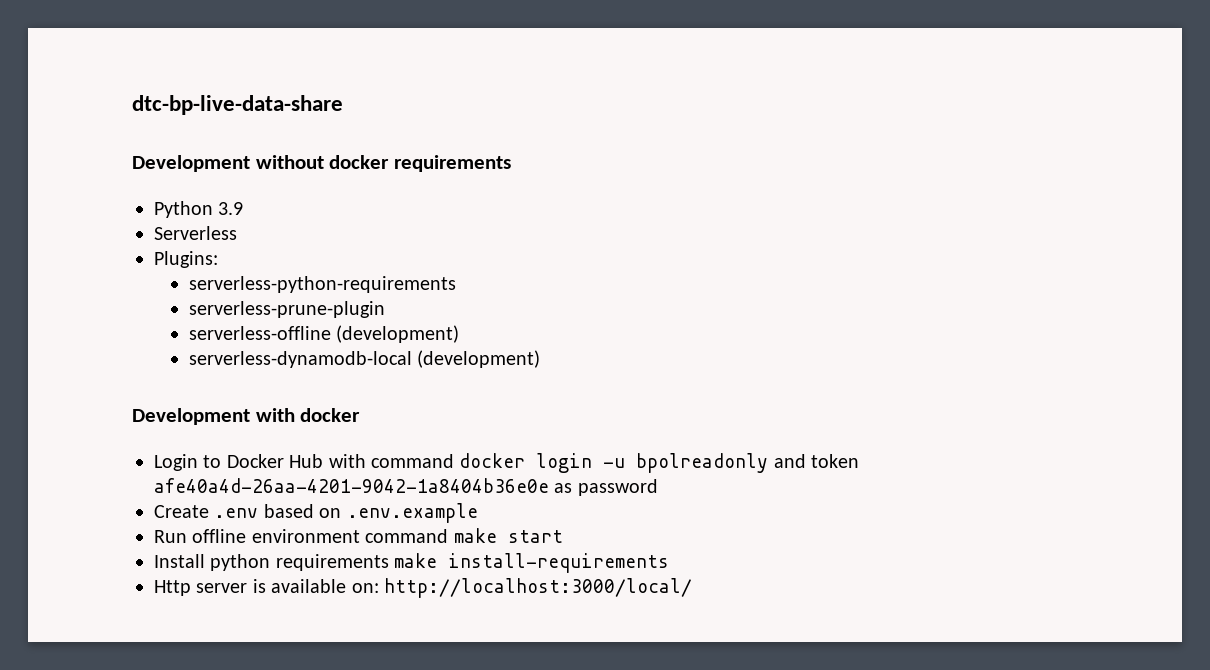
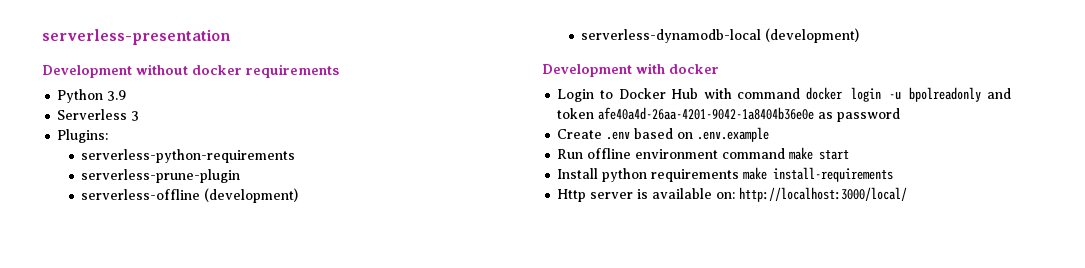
- dtc-bp-live-data-share
+ serverless-presentation
- Serverless
+ Serverless 3

